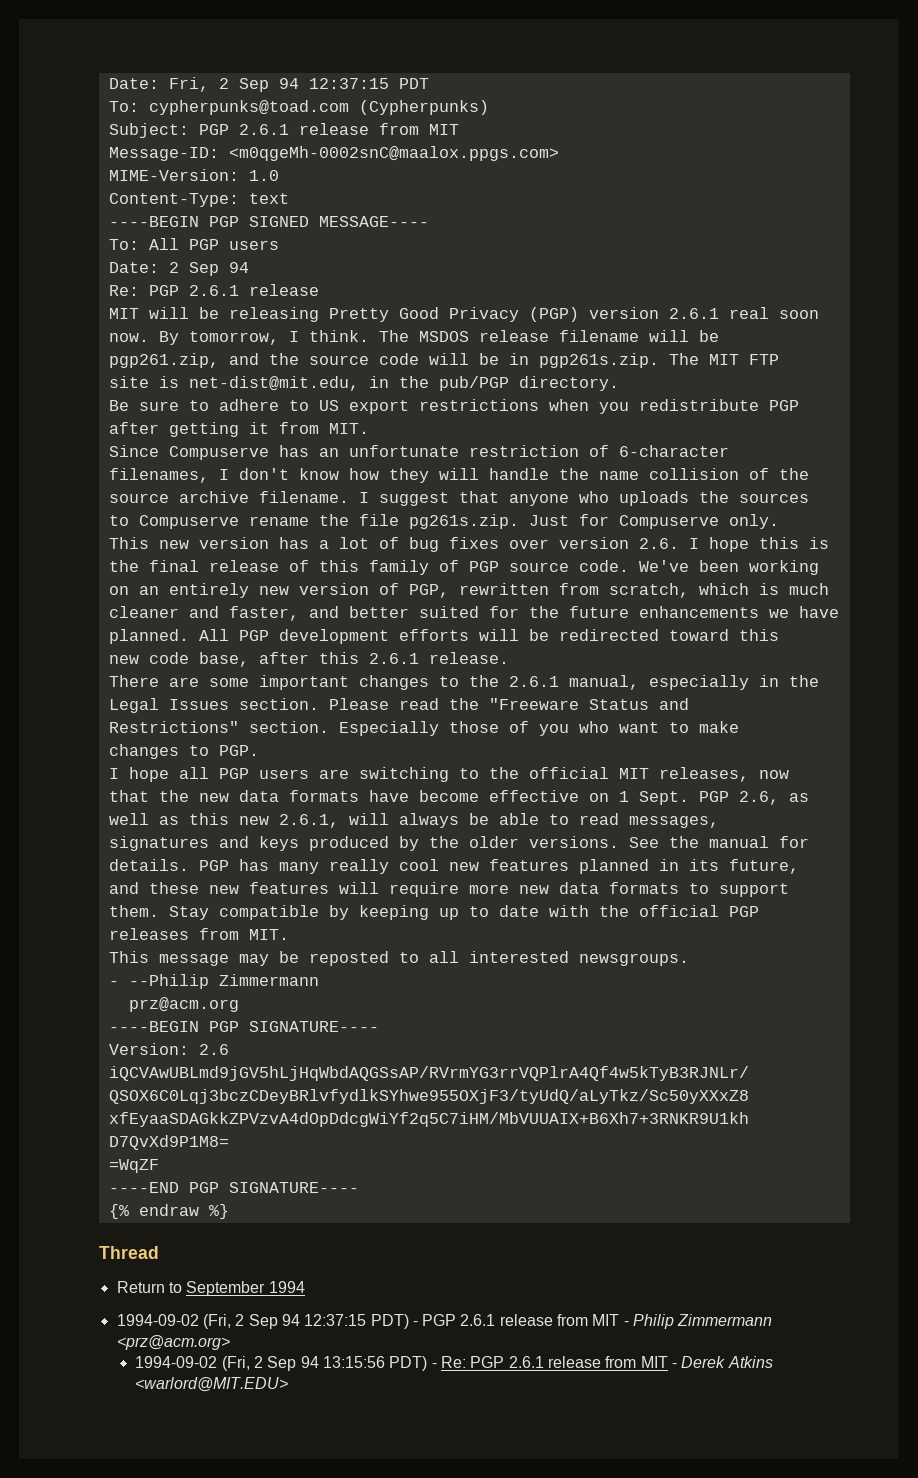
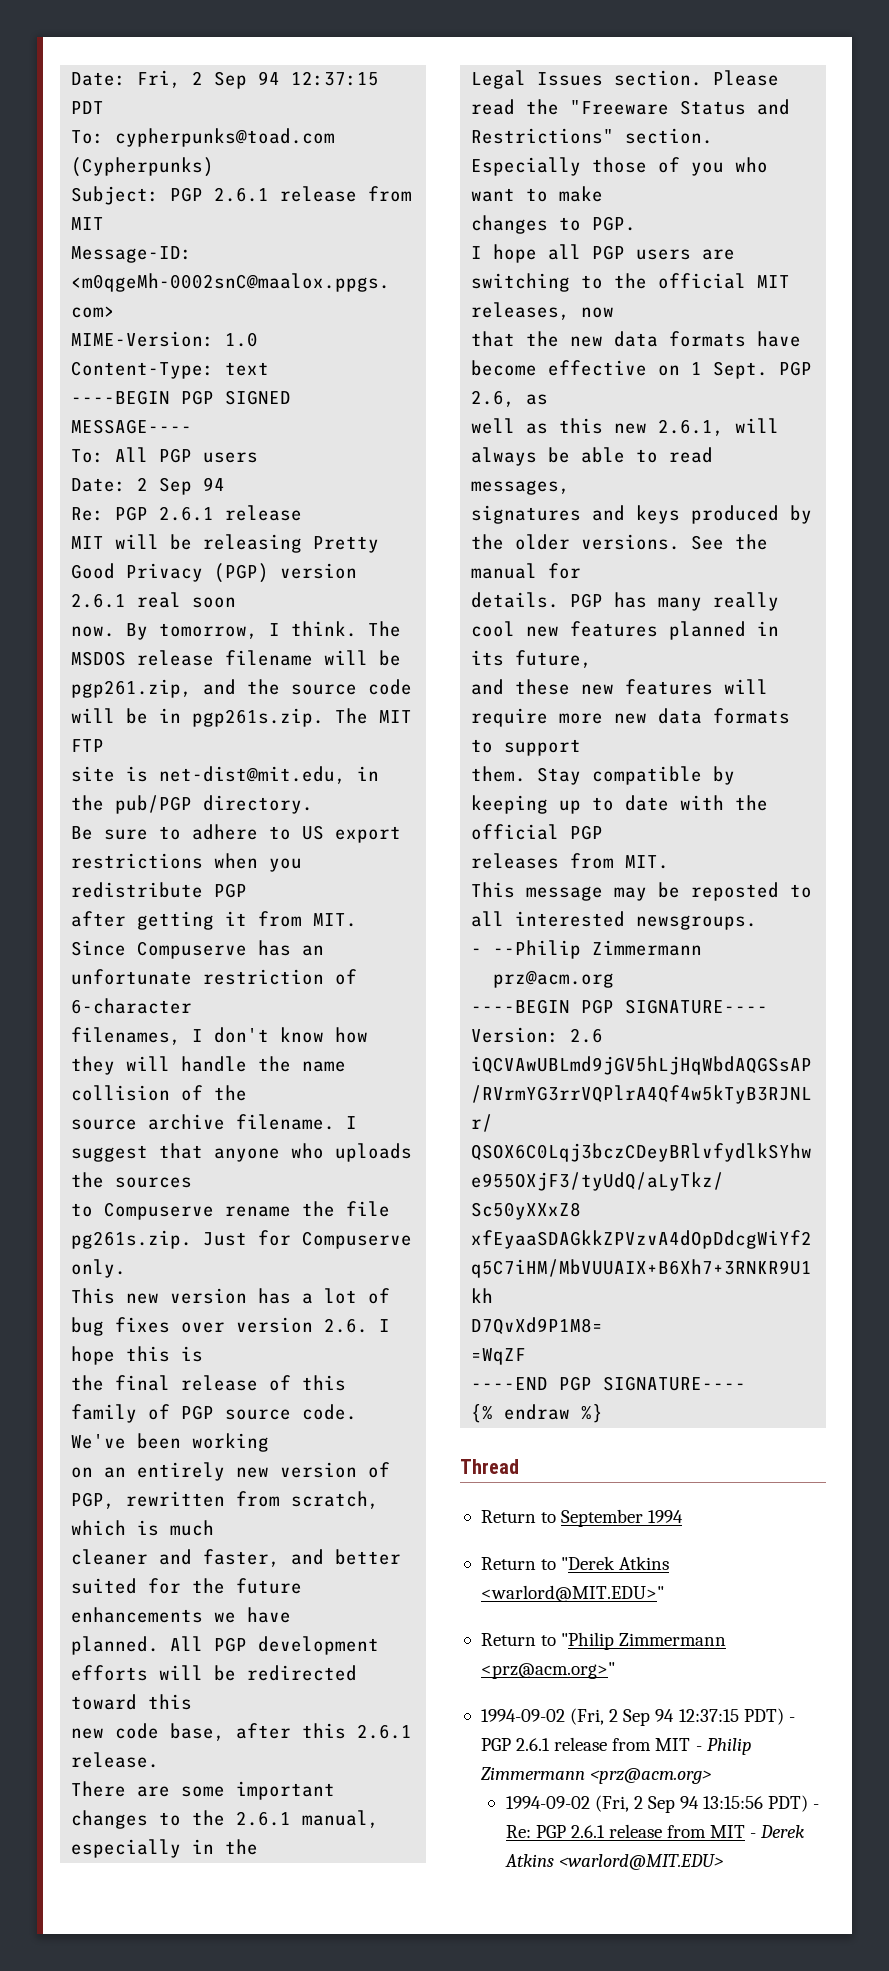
+ Return to "Derek Atkins <warlord@MIT.EDU>"
+ Return to "Philip Zimmermann <prz@acm.org>"

